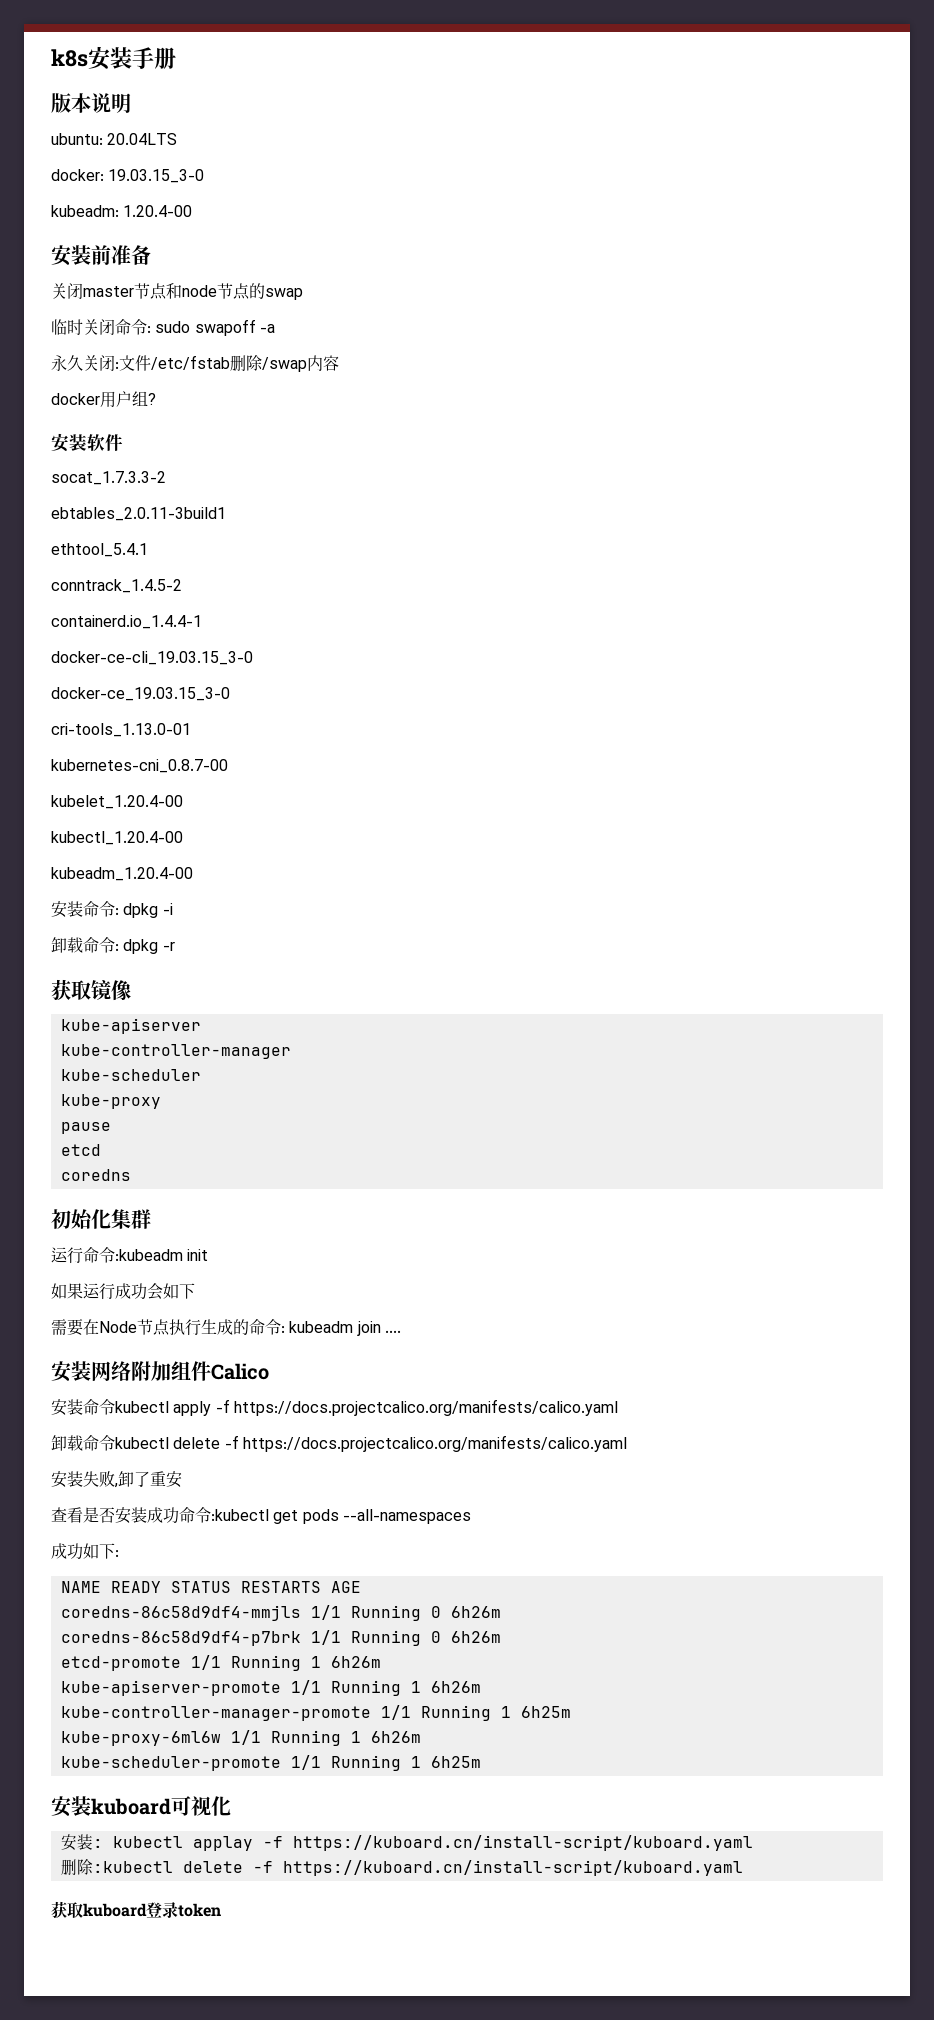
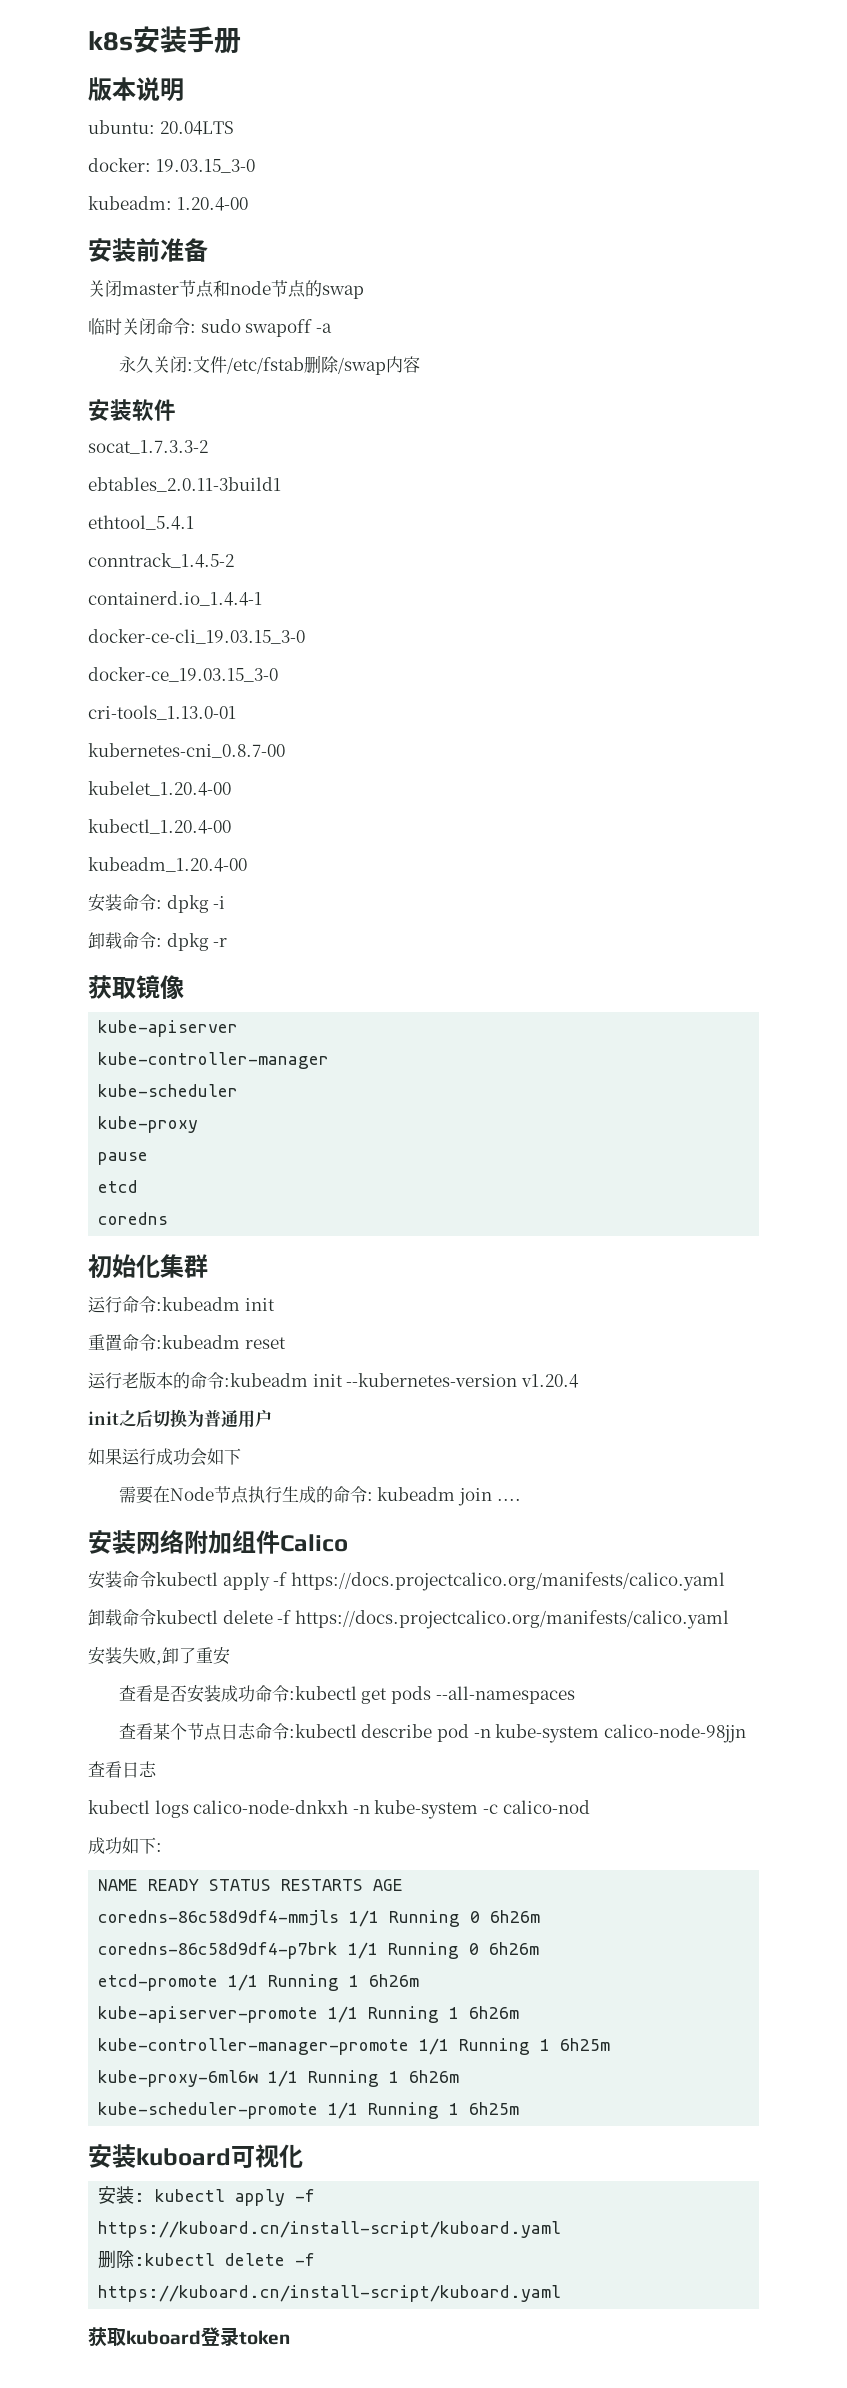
- docker用户组?
+ 重置命令:kubeadm reset
+ 运行老版本的命令:kubeadm init --kubernetes-version v1.20.4
+ init之后切换为普通用户
+ 查看某个节点日志命令:kubectl describe pod -n kube-system calico-node-98jjn
+ 查看日志
+ kubectl logs calico-node-dnkxh -n kube-system -c calico-nod
- 安装: kubectl applay -f https://kuboard.cn/install-script/kuboard.yaml
+ 安装: kubectl apply -f https://kuboard.cn/install-script/kuboard.yaml

